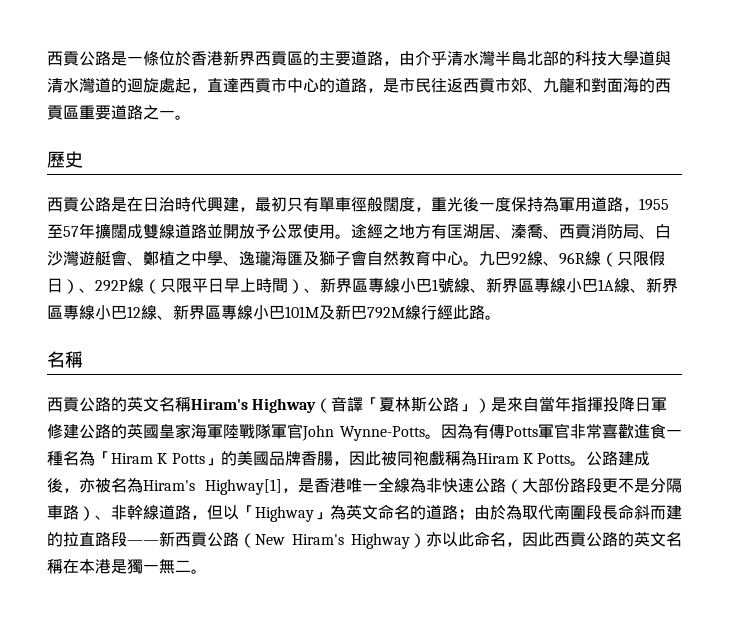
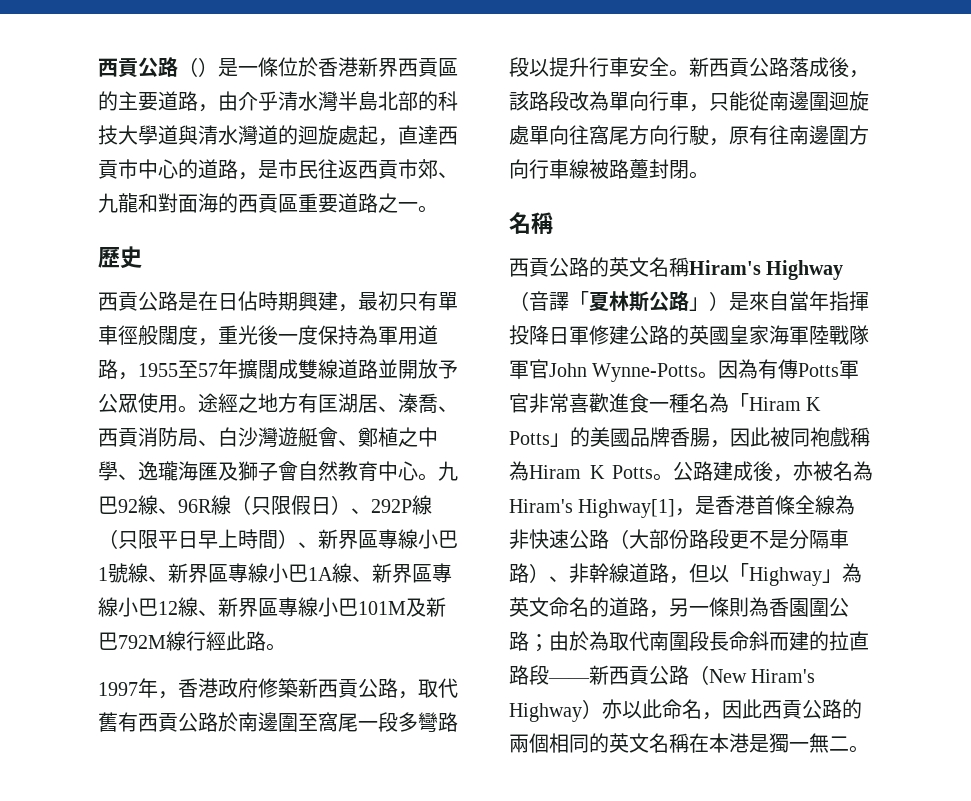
- 西貢公路是一條位於香港新界西貢區的主要道路，由介乎清水灣半島北部的科技大學道與清水灣道的迴旋處起，直達西貢市中心的道路，是市民往返西貢市郊、九龍和對面海的西貢區重要道路之一。
+ 西貢公路（）是一條位於香港新界西貢區的主要道路，由介乎清水灣半島北部的科技大學道與清水灣道的迴旋處起，直達西貢市中心的道路，是市民往返西貢市郊、九龍和對面海的西貢區重要道路之一。
- 西貢公路是在日治時代興建，最初只有單車徑般闊度，重光後一度保持為軍用道路，1955至57年擴闊成雙線道路並開放予公眾使用。
+ 西貢公路是在日佔時期興建，最初只有單車徑般闊度，重光後一度保持為軍用道路，1955至57年擴闊成雙線道路並開放予公眾使用。
+ 1997年，香港政府修築新西貢公路，取代舊有西貢公路於南邊圍至窩尾一段多彎路段以提升行車安全。新西貢公路落成後，該路段改為單向行車，只能從南邊圍迴旋處單向往窩尾方向行駛，原有往南邊圍方向行車線被路躉封閉。
- 公路建成後，亦被名為Hiram's Highway[1]，是香港唯一全線為非快速公路（大部份路段更不是分隔車路）、非幹線道路，但以「Highway」為英文命名的道路；
+ 公路建成後，亦被名為Hiram's Highway[1]，是香港首條全線為非快速公路（大部份路段更不是分隔車路）、非幹線道路，但以「Highway」為英文命名的道路，另一條則為香園圍公路；
- 由於為取代南圍段長命斜而建的拉直路段——新西貢公路（New Hiram's Highway）亦以此命名，因此西貢公路的英文名稱在本港是獨一無二。
+ 由於為取代南圍段長命斜而建的拉直路段——新西貢公路（New Hiram's Highway）亦以此命名，因此西貢公路的兩個相同的英文名稱在本港是獨一無二。

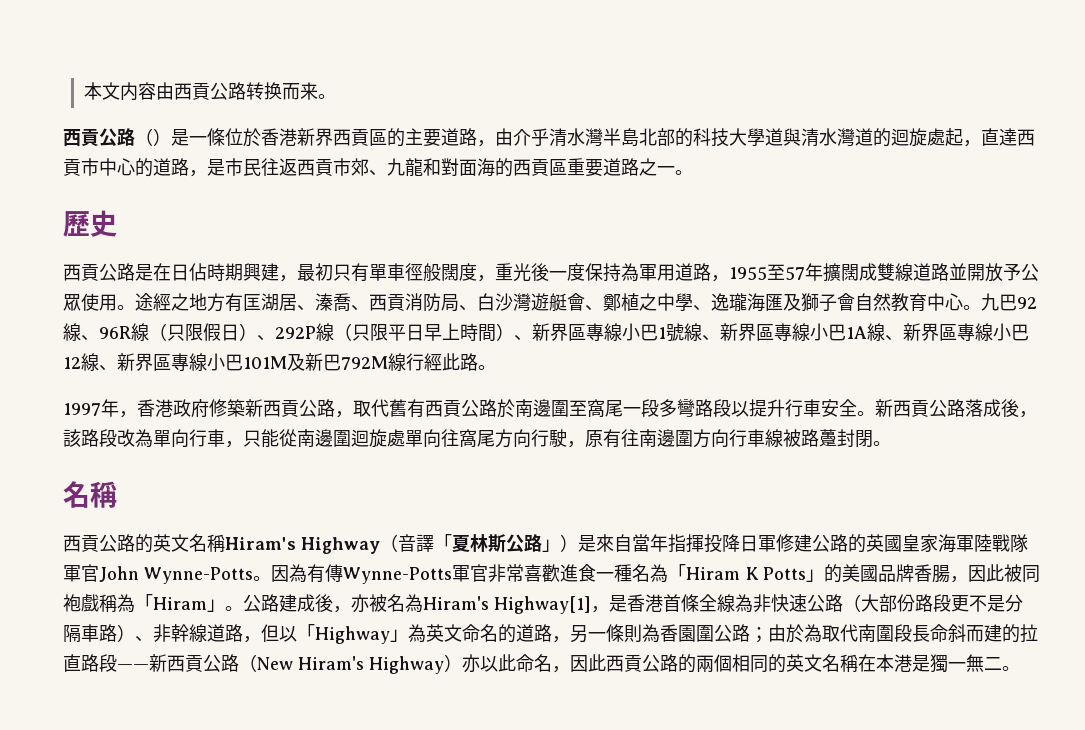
+ 本文内容由西貢公路转换而来。
- 因為有傳Potts軍官非常喜歡進食一種名為「Hiram K Potts」的美國品牌香腸，因此被同袍戲稱為Hiram K Potts。
+ 因為有傳Wynne-Potts軍官非常喜歡進食一種名為「Hiram K Potts」的美國品牌香腸，因此被同袍戲稱為「Hiram」。

